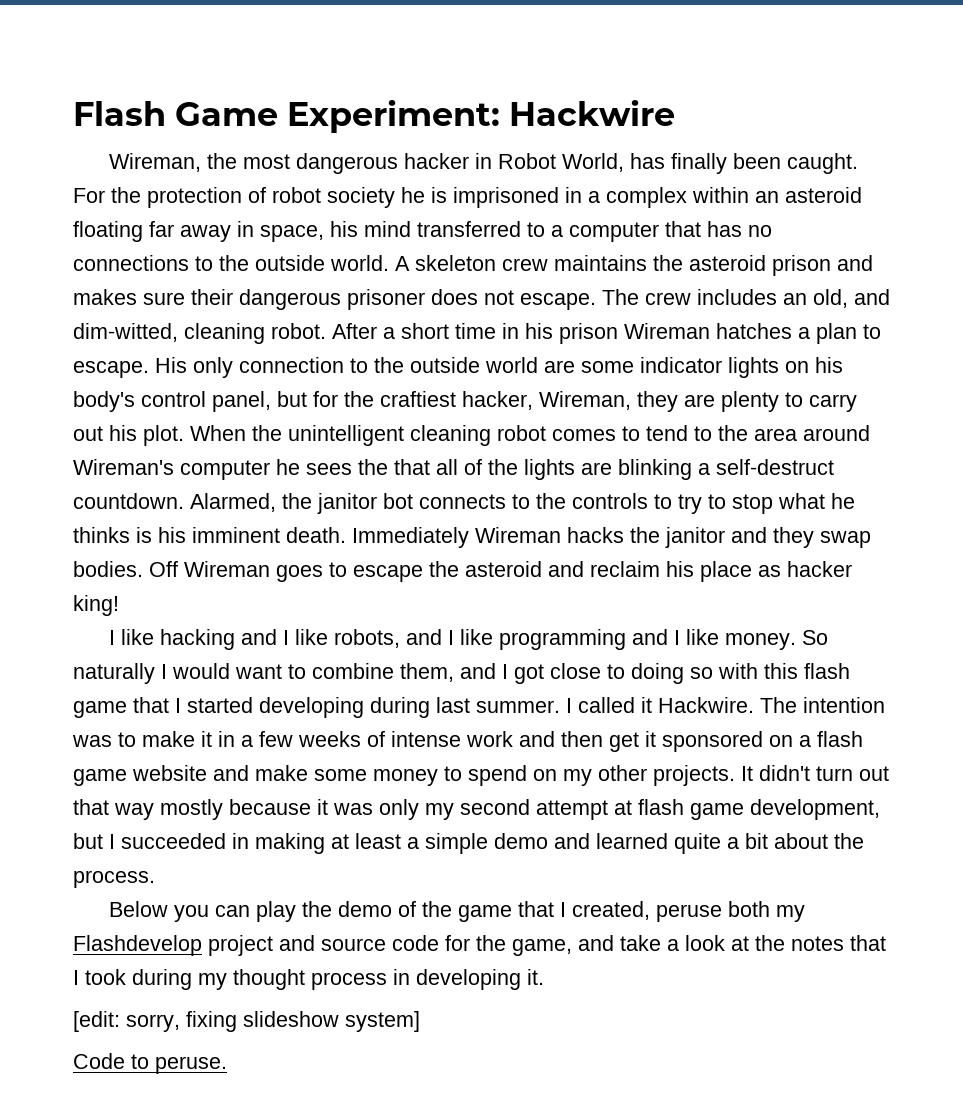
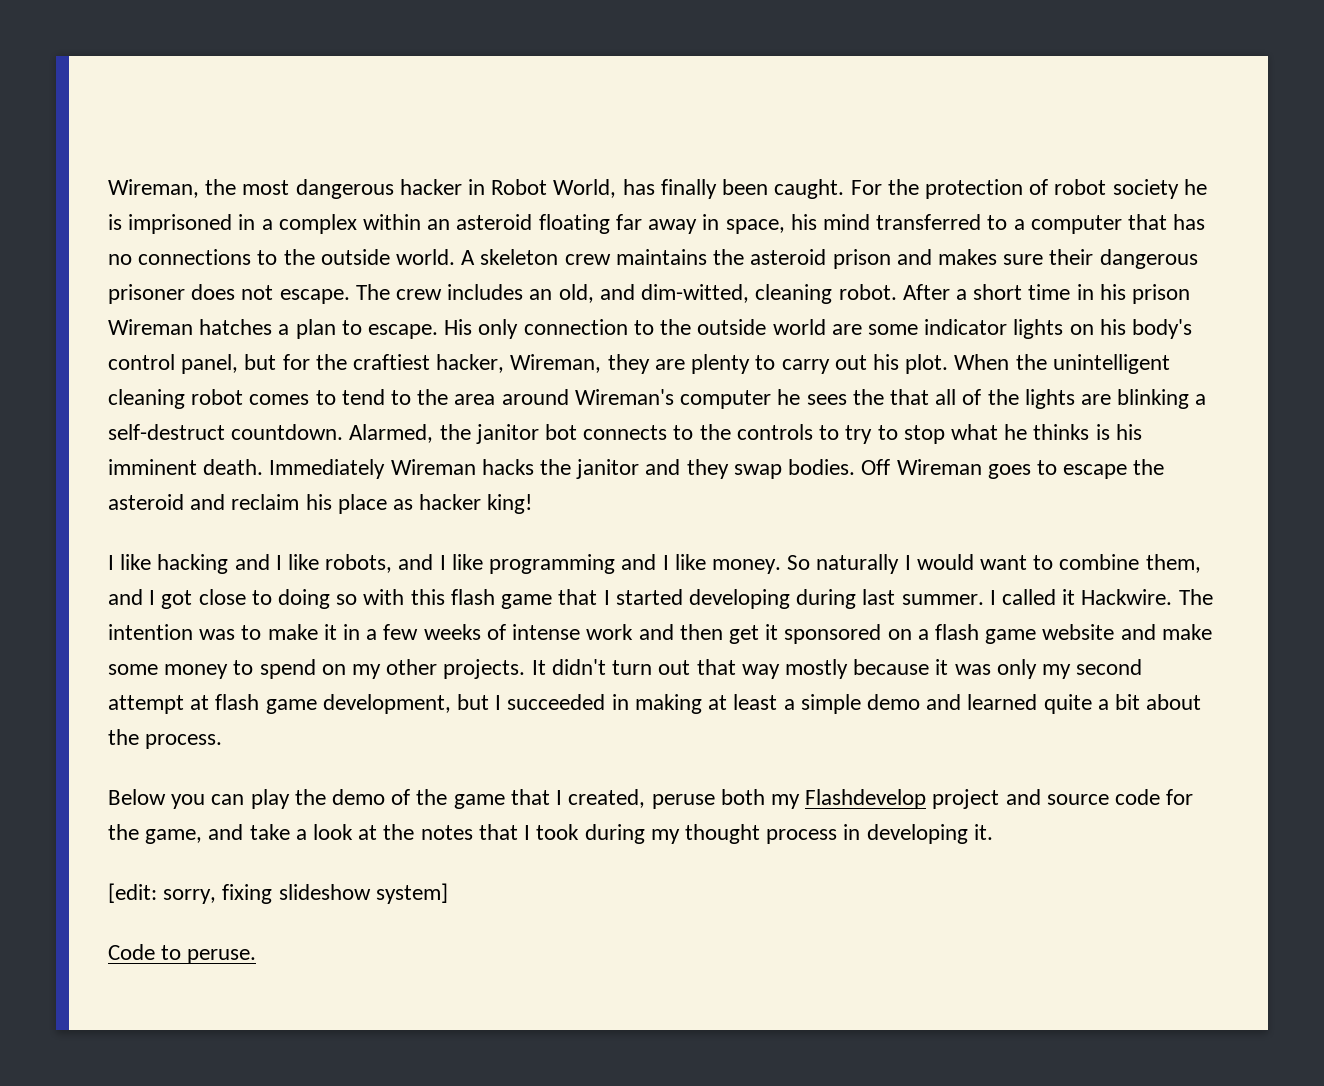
- Flash Game Experiment: Hackwire

